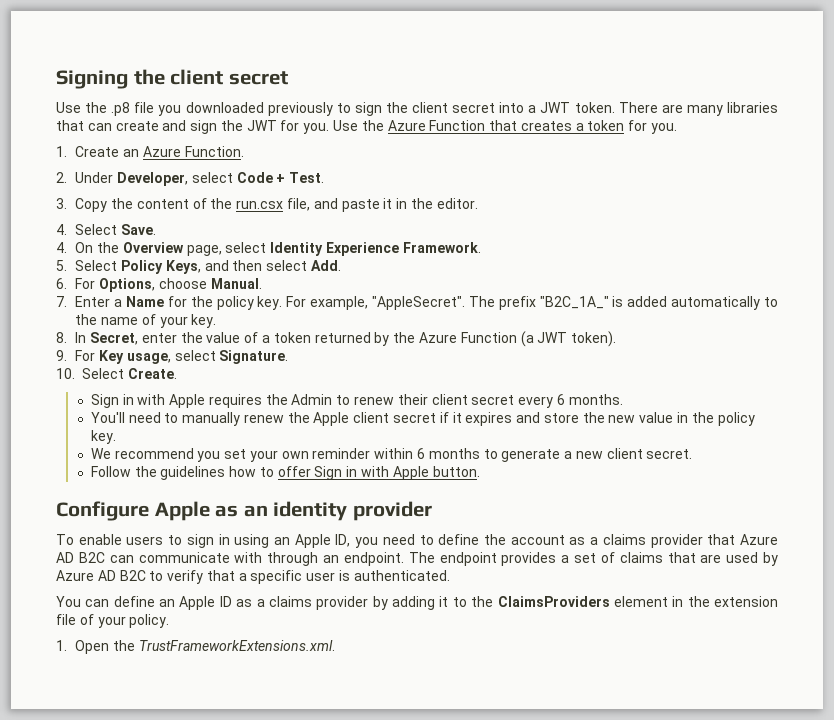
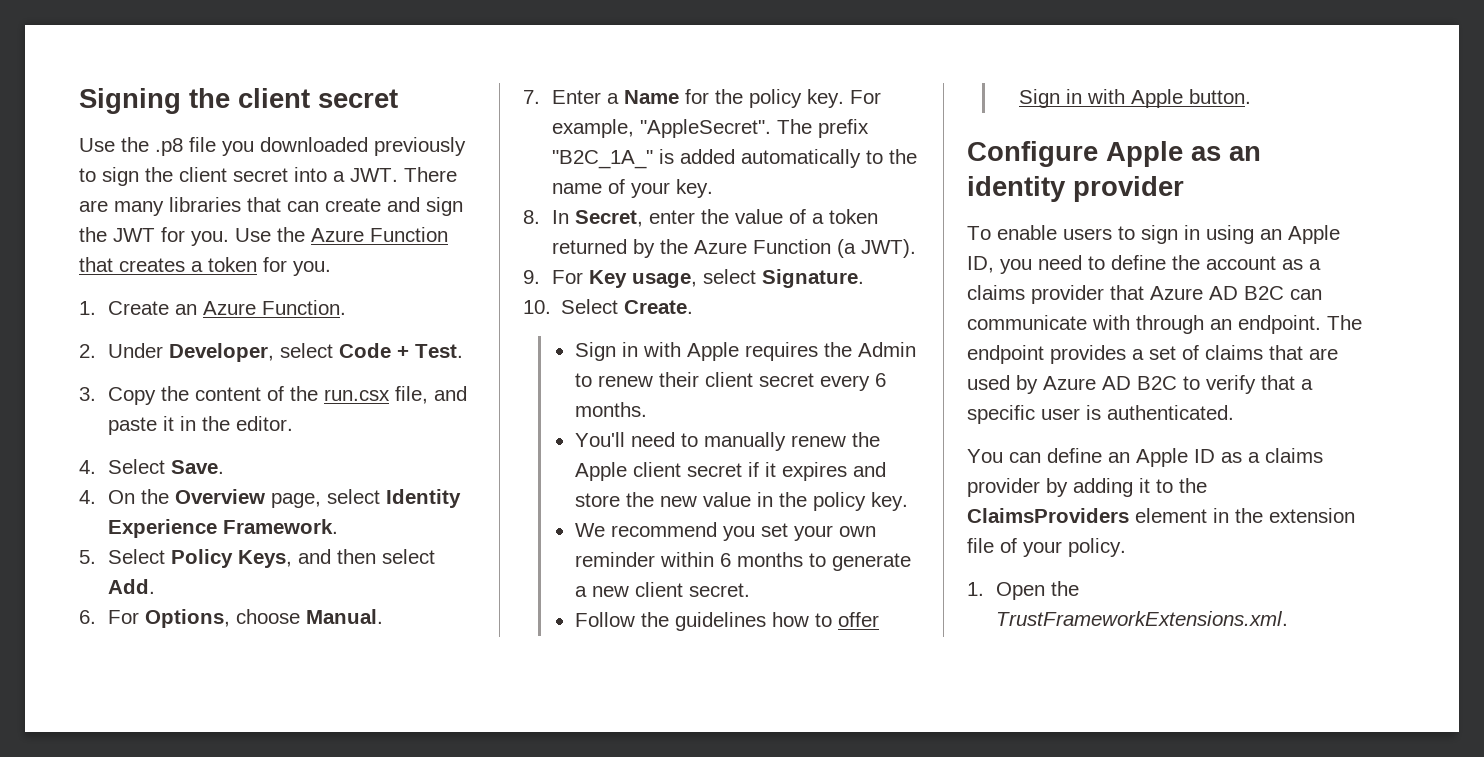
- Use the .p8 file you downloaded previously to sign the client secret into a JWT token. There are many libraries that can create and sign the JWT for you.
+ Use the .p8 file you downloaded previously to sign the client secret into a JWT. There are many libraries that can create and sign the JWT for you.
- 8. In Secret, enter the value of a token returned by the Azure Function (a JWT token).
+ 8. In Secret, enter the value of a token returned by the Azure Function (a JWT).

